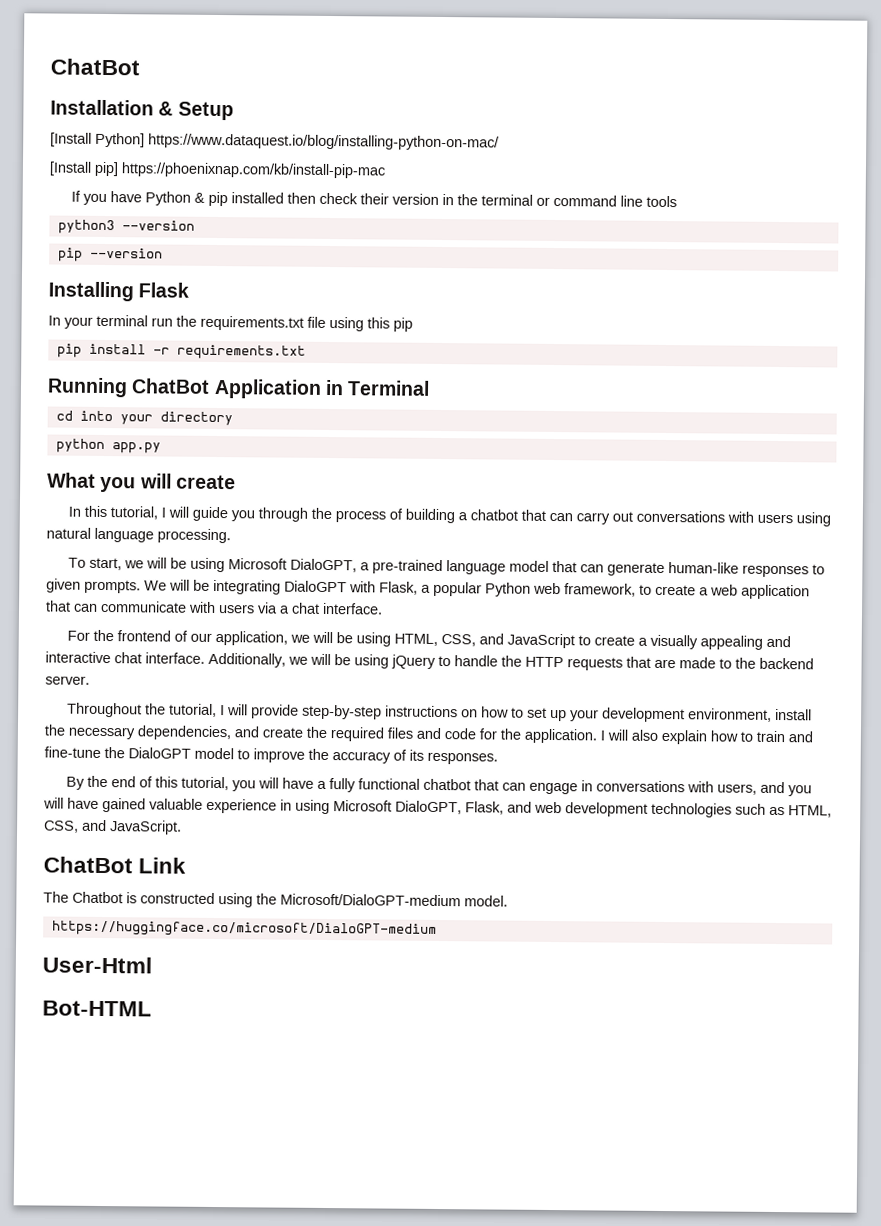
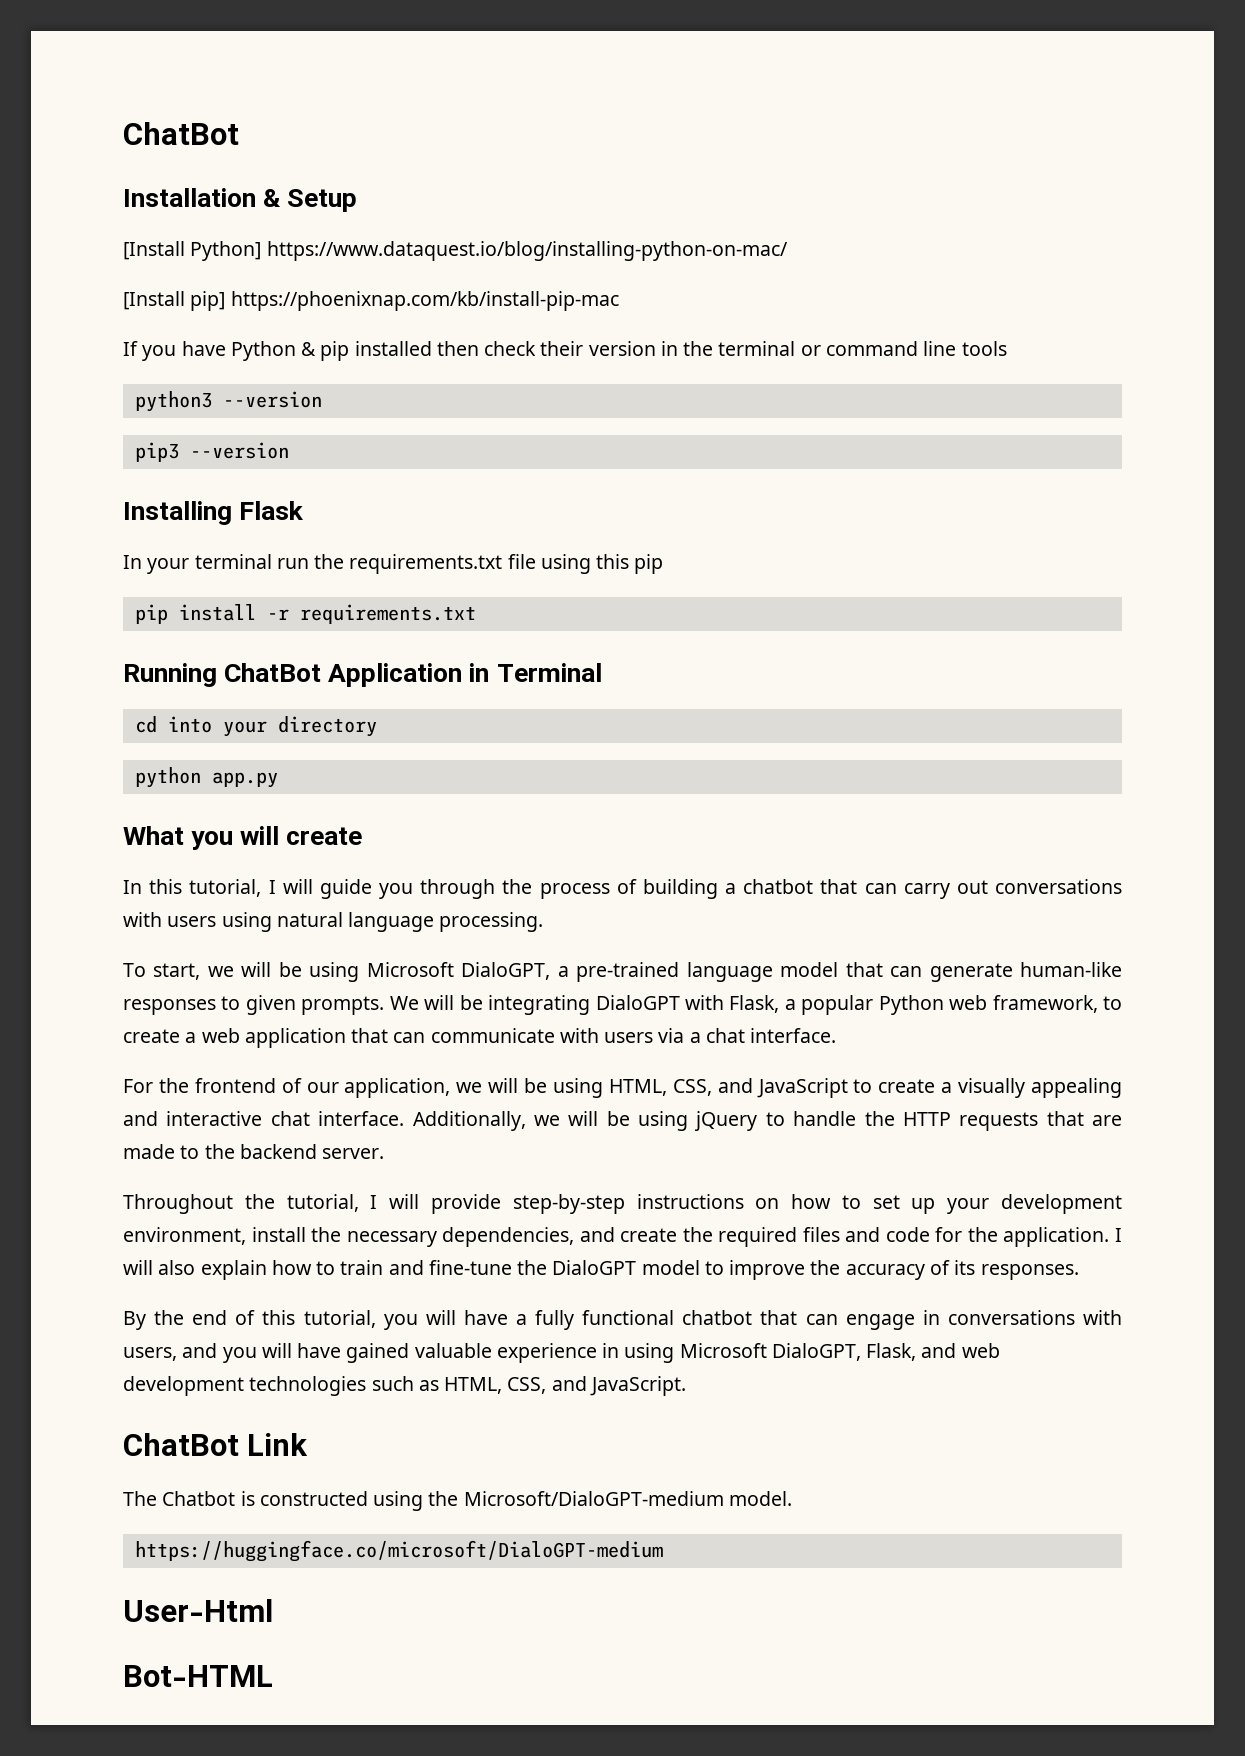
- pip --version
+ pip3 --version

